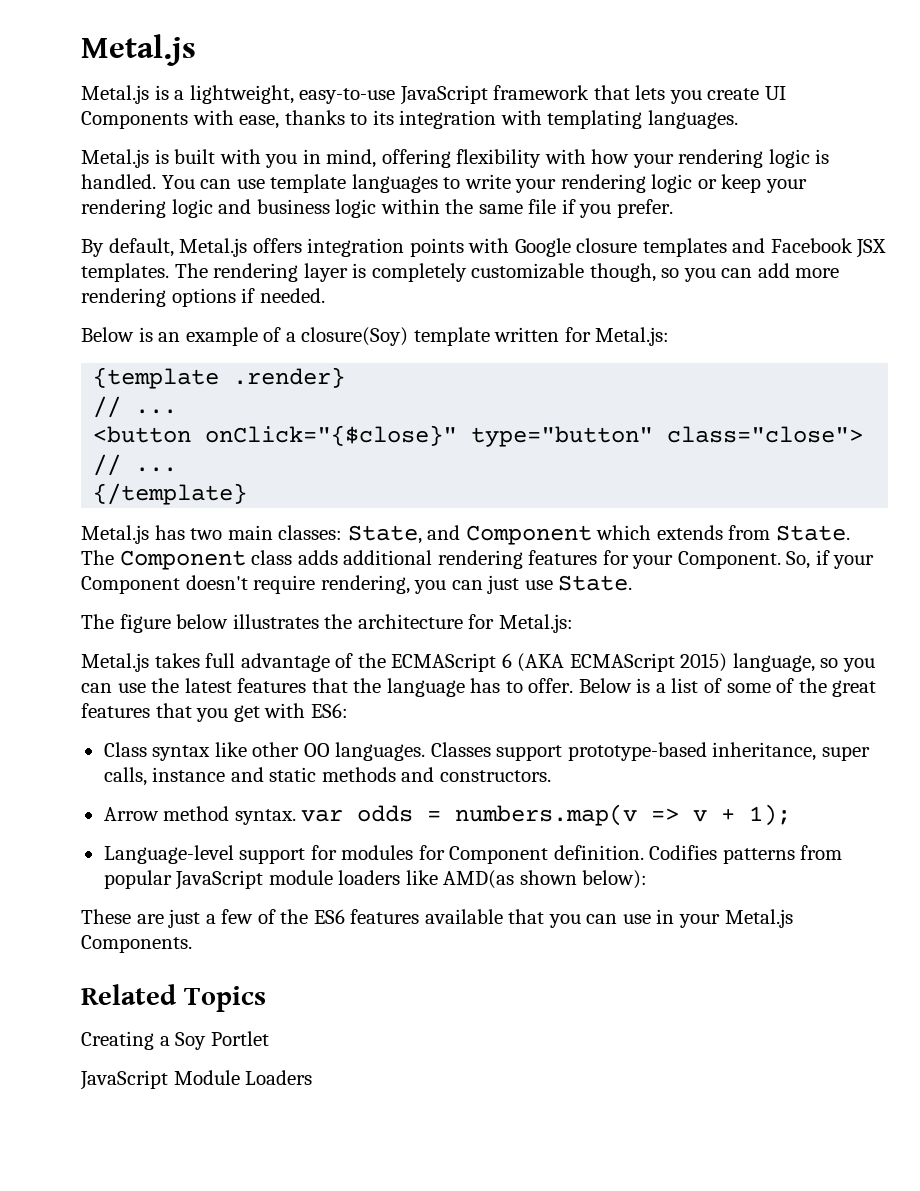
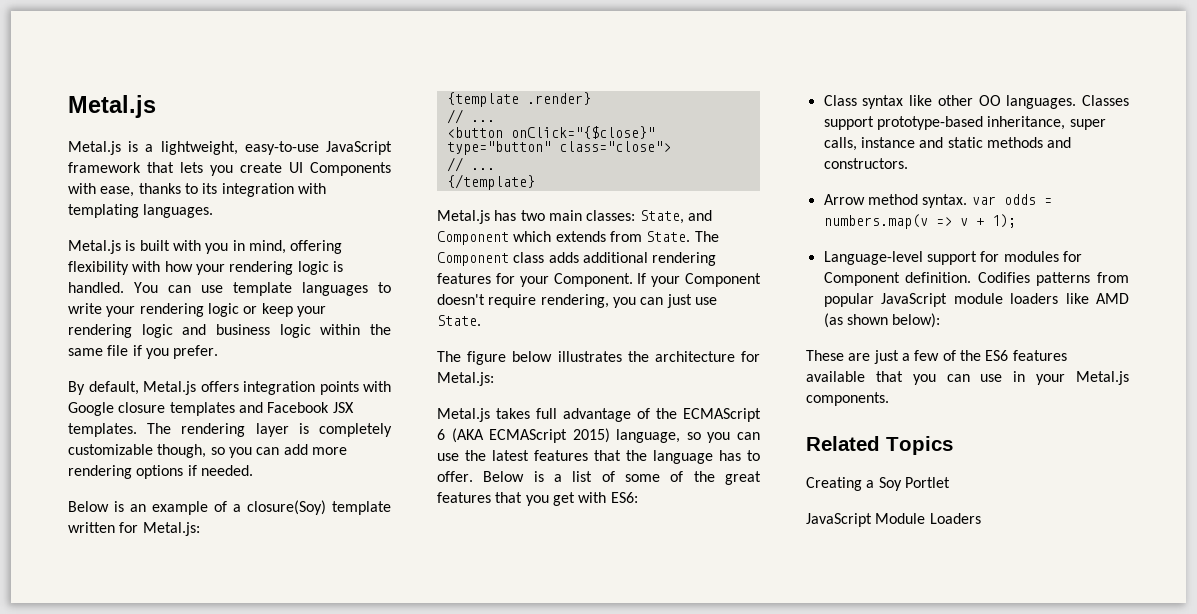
- So, if your Component doesn't require rendering, you can just use State.
+ If your Component doesn't require rendering, you can just use State.
- Codifies patterns from popular JavaScript module loaders like AMD(as shown below):
+ Codifies patterns from popular JavaScript module loaders like AMD (as shown below):
- These are just a few of the ES6 features available that you can use in your Metal.js Components.
+ These are just a few of the ES6 features available that you can use in your Metal.js components.

